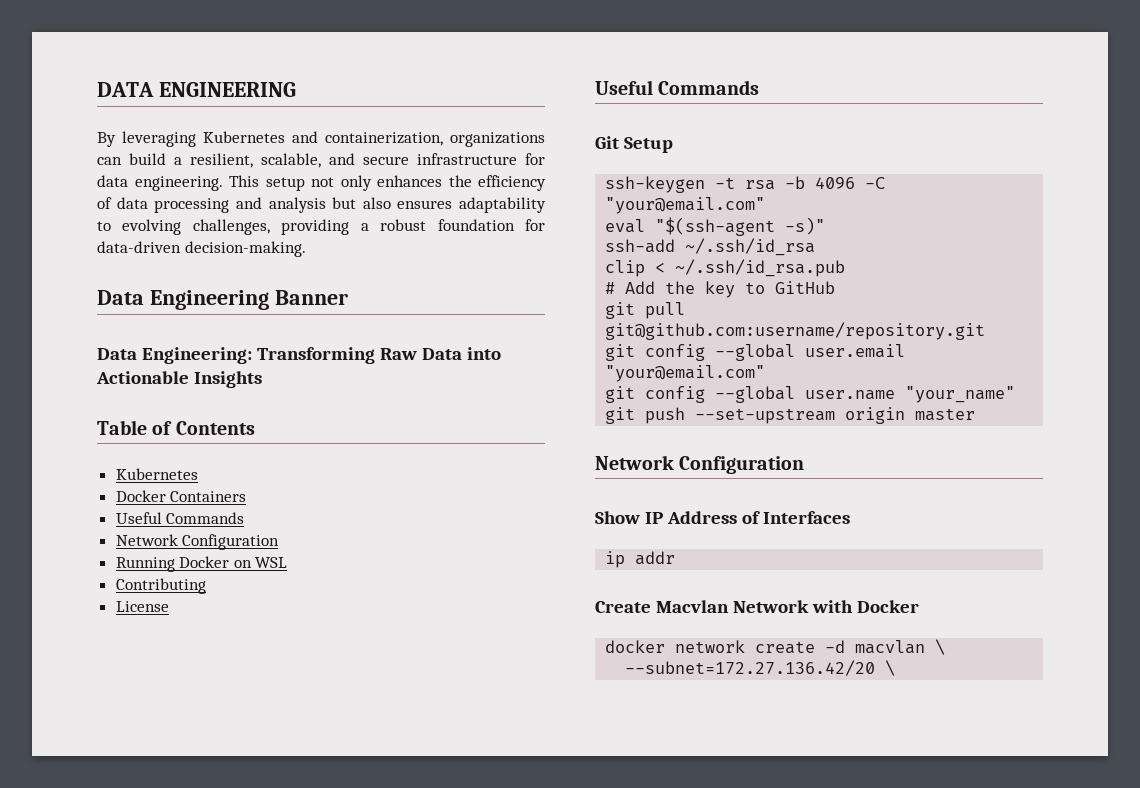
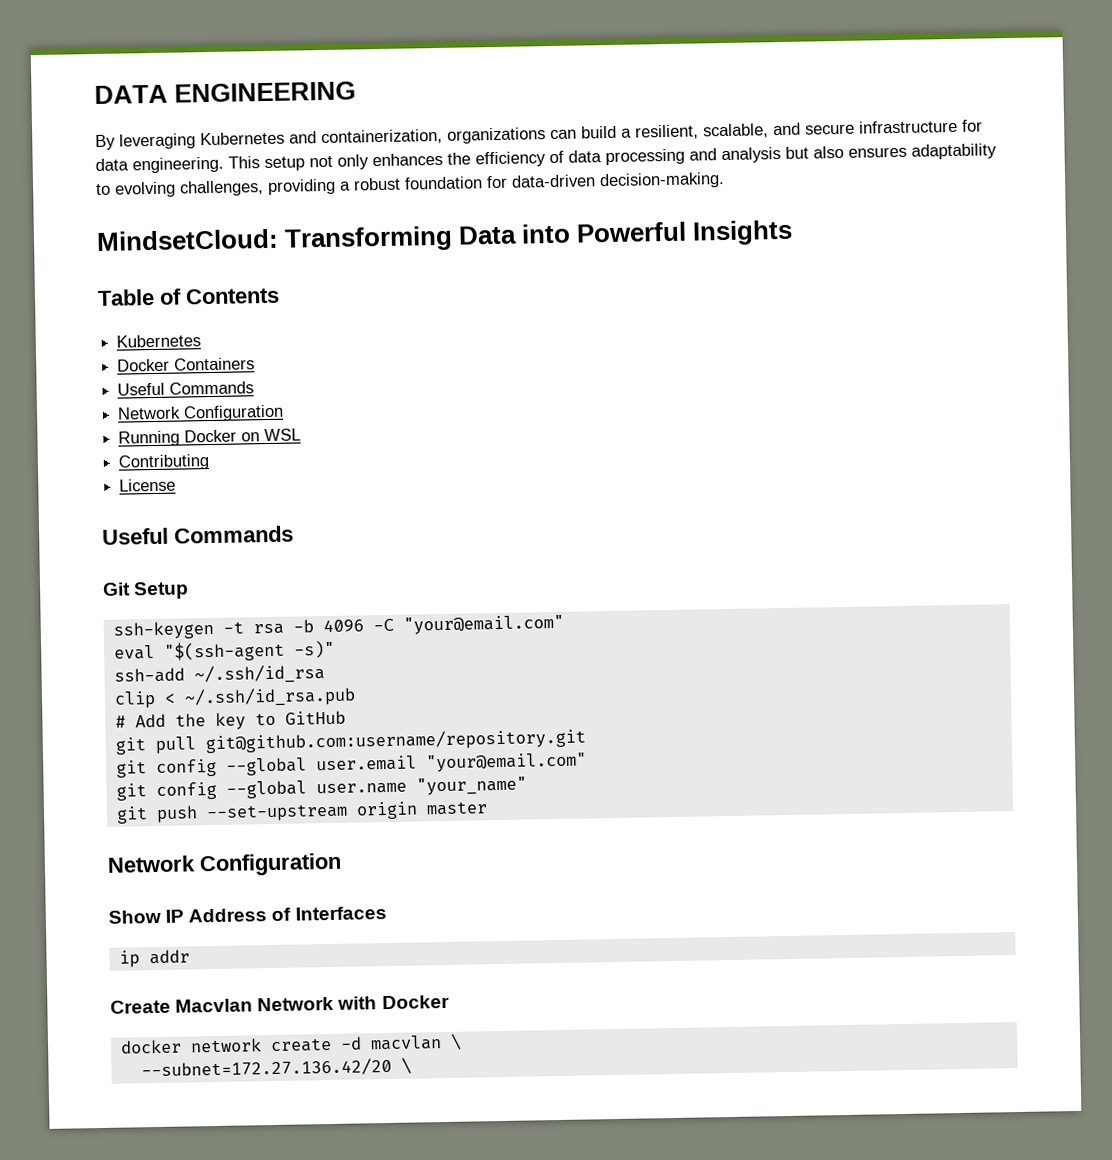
- Data Engineering Banner
- Data Engineering: Transforming Raw Data into Actionable Insights
+ MindsetCloud: Transforming Data into Powerful Insights

